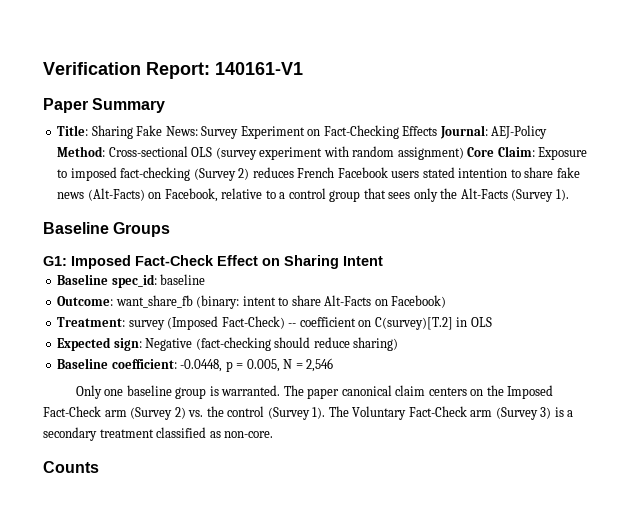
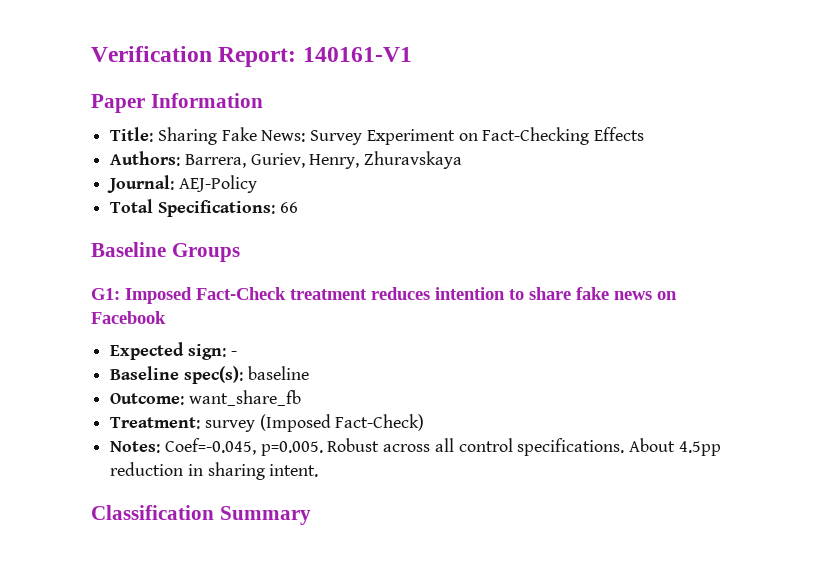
- Paper Summary
+ Paper Information
- Title: Sharing Fake News: Survey Experiment on Fact-Checking Effects Journal: AEJ-Policy Method: Cross-sectional OLS (survey experiment with random assignment) Core Claim: Exposure to imposed fact-checking (Survey 2) reduces French Facebook users stated intention to share fake news (Alt-Facts) on Facebook, relative to a control group that sees only the Alt-Facts (Survey 1).
+ Title: Sharing Fake News: Survey Experiment on Fact-Checking Effects
+ Authors: Barrera, Guriev, Henry, Zhuravskaya
+ Journal: AEJ-Policy
+ Total Specifications: 66
- G1: Imposed Fact-Check Effect on Sharing Intent
- Baseline spec_id: baseline
+ G1: Imposed Fact-Check treatment reduces intention to share fake news on Facebook
+ Expected sign: -
+ Baseline spec(s): baseline
- Outcome: want_share_fb (binary: intent to share Alt-Facts on Facebook)
- Treatment: survey (Imposed Fact-Check) -- coefficient on C(survey)[T.2] in OLS
- Expected sign: Negative (fact-checking should reduce sharing)
- Baseline coefficient: -0.0448, p = 0.005, N = 2,546
- Only one baseline group is warranted. The paper canonical claim centers on the Imposed Fact-Check arm (Survey 2) vs. the control (Survey 1). The Voluntary Fact-Check arm (Survey 3) is a secondary treatment classified as non-core.
- Counts
+ Outcome: want_share_fb
+ Treatment: survey (Imposed Fact-Check)
+ Notes: Coef=-0.045, p=0.005. Robust across all control specifications. About 4.5pp reduction in sharing intent.
+ Classification Summary

